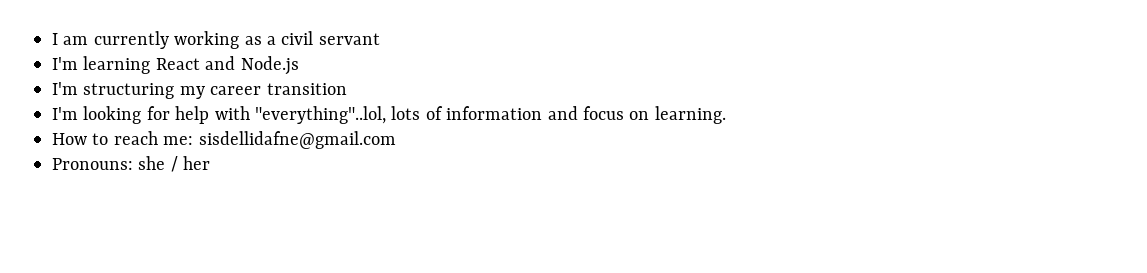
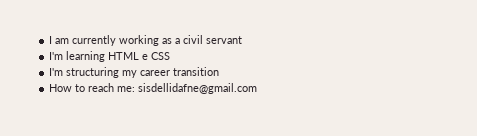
- I'm learning React and Node.js
+ I'm learning HTML e CSS
- I'm looking for help with "everything"..lol, lots of information and focus on learning.
- Pronouns: she / her

